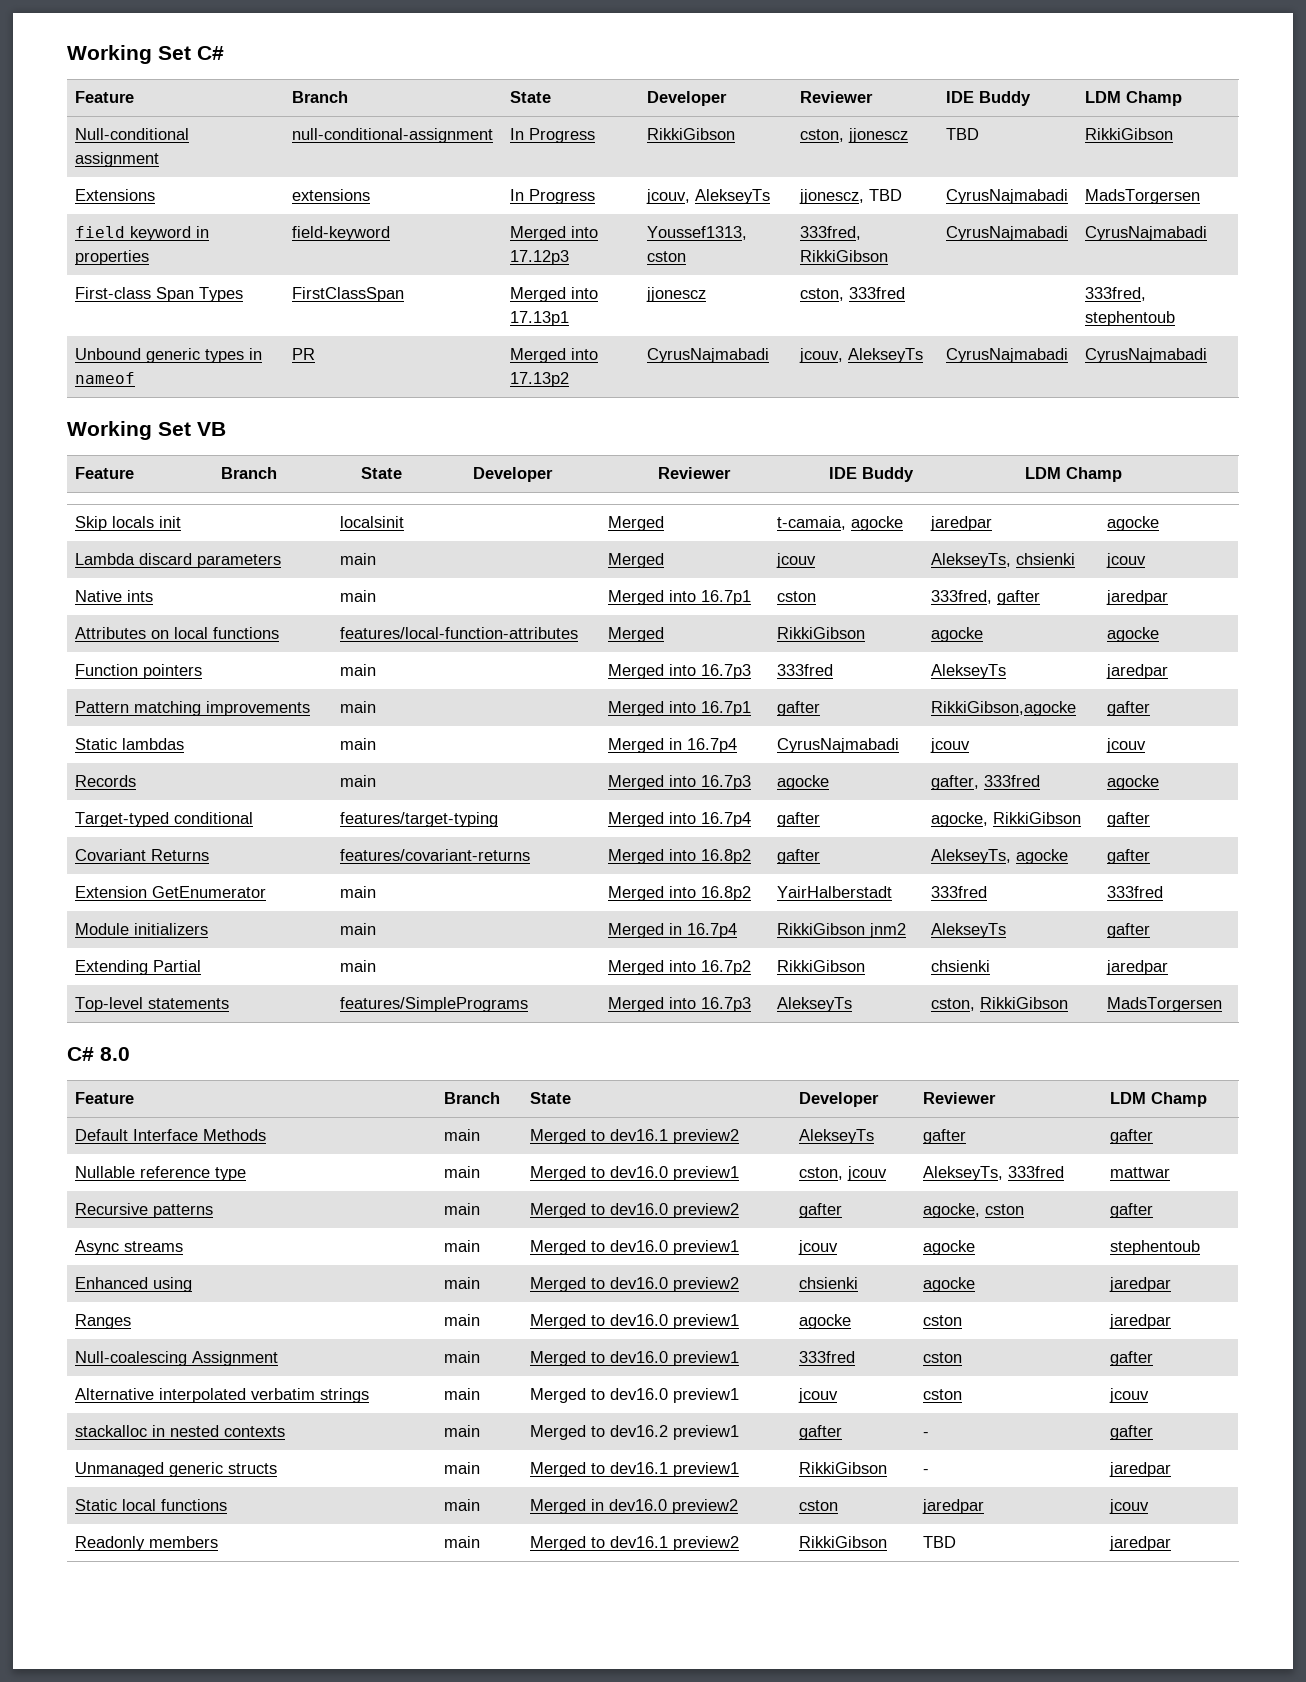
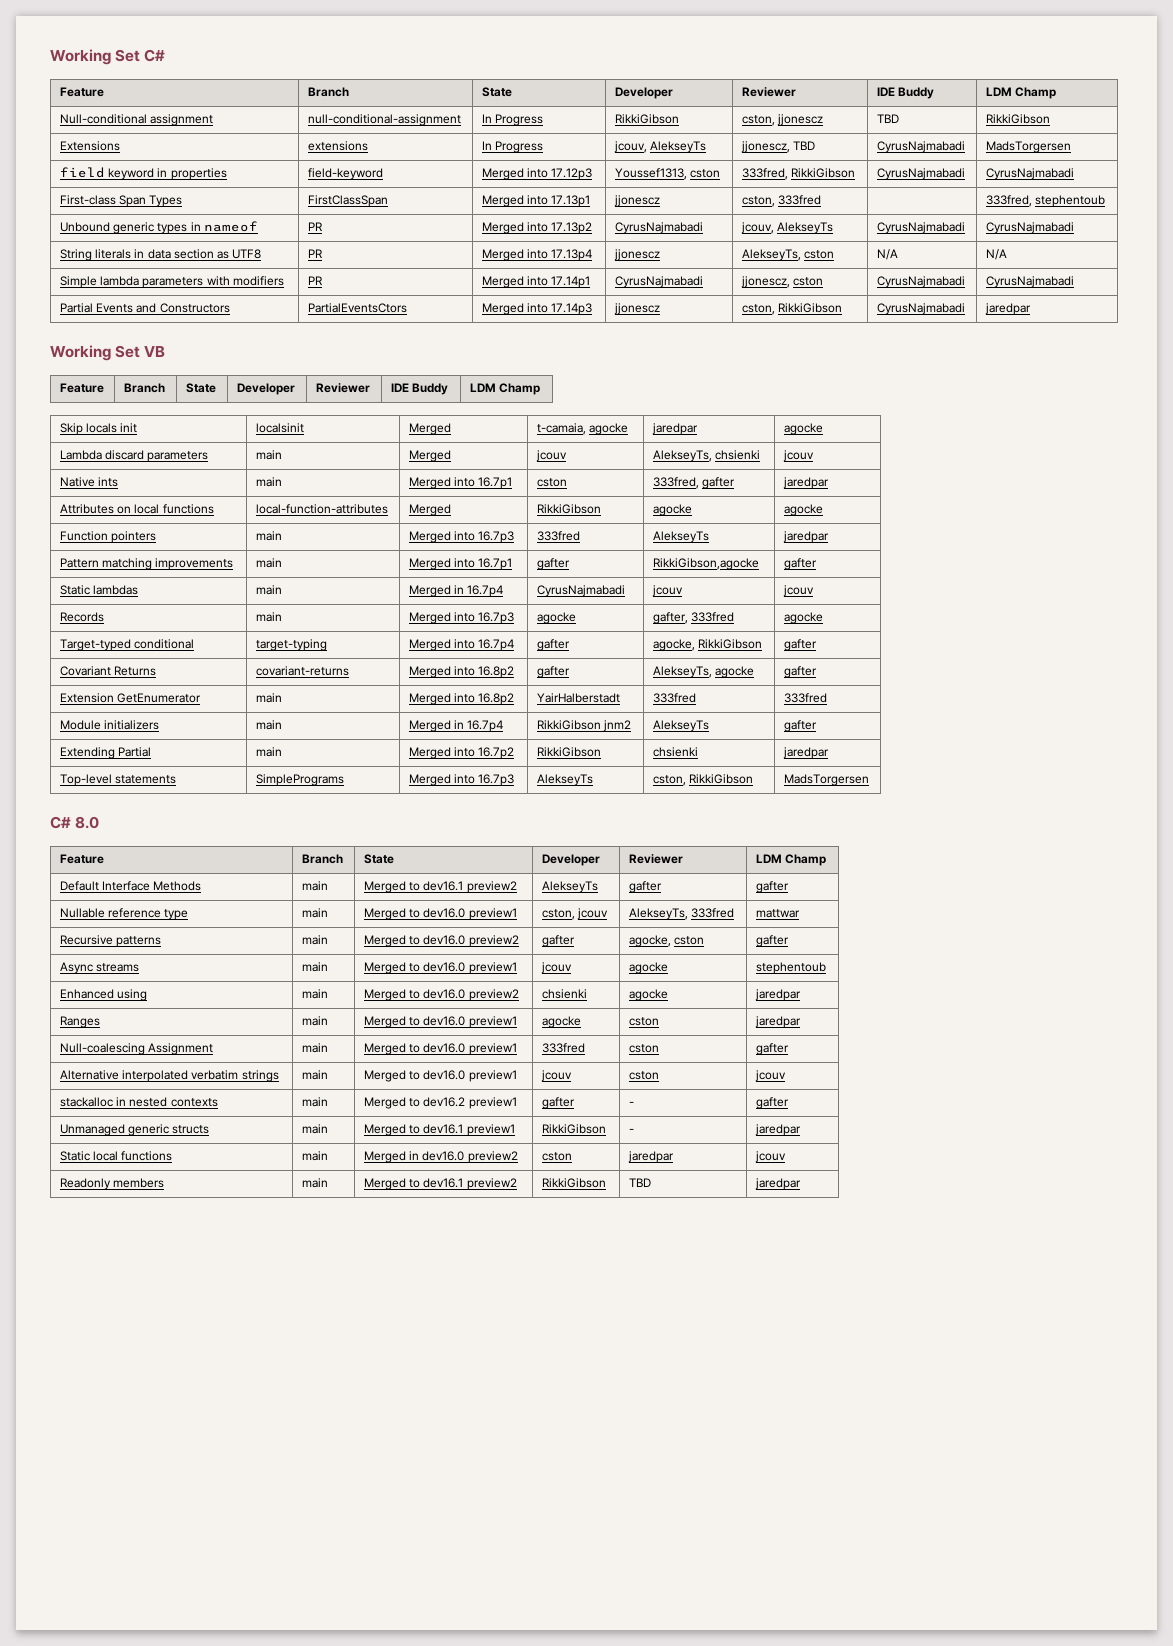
+ String literals in data section as UTF8 | PR | Merged into 17.13p4 | jjonescz | AlekseyTs, cston | N/A | N/A
+ Simple lambda parameters with modifiers | PR | Merged into 17.14p1 | CyrusNajmabadi | jjonescz, cston | CyrusNajmabadi | CyrusNajmabadi
+ Partial Events and Constructors | PartialEventsCtors | Merged into 17.14p3 | jjonescz | cston, RikkiGibson | CyrusNajmabadi | jaredpar
- Attributes on local functions | features/local-function-attributes | Merged | RikkiGibson | agocke | agocke
+ Attributes on local functions | local-function-attributes | Merged | RikkiGibson | agocke | agocke
- Target-typed conditional | features/target-typing | Merged into 16.7p4 | gafter | agocke, RikkiGibson | gafter
+ Target-typed conditional | target-typing | Merged into 16.7p4 | gafter | agocke, RikkiGibson | gafter
- Covariant Returns | features/covariant-returns | Merged into 16.8p2 | gafter | AlekseyTs, agocke | gafter
+ Covariant Returns | covariant-returns | Merged into 16.8p2 | gafter | AlekseyTs, agocke | gafter
- Top-level statements | features/SimplePrograms | Merged into 16.7p3 | AlekseyTs | cston, RikkiGibson | MadsTorgersen
+ Top-level statements | SimplePrograms | Merged into 16.7p3 | AlekseyTs | cston, RikkiGibson | MadsTorgersen

